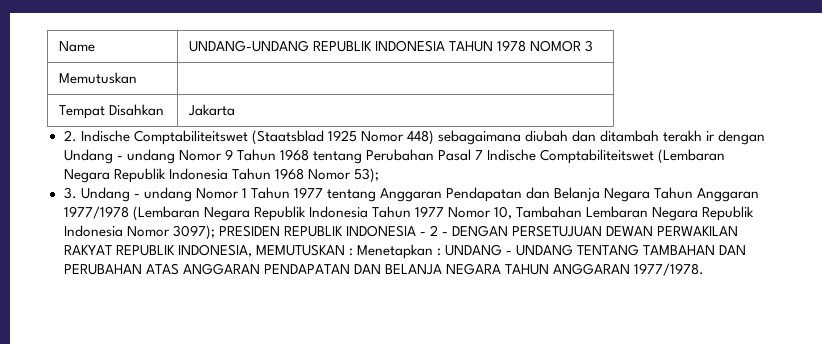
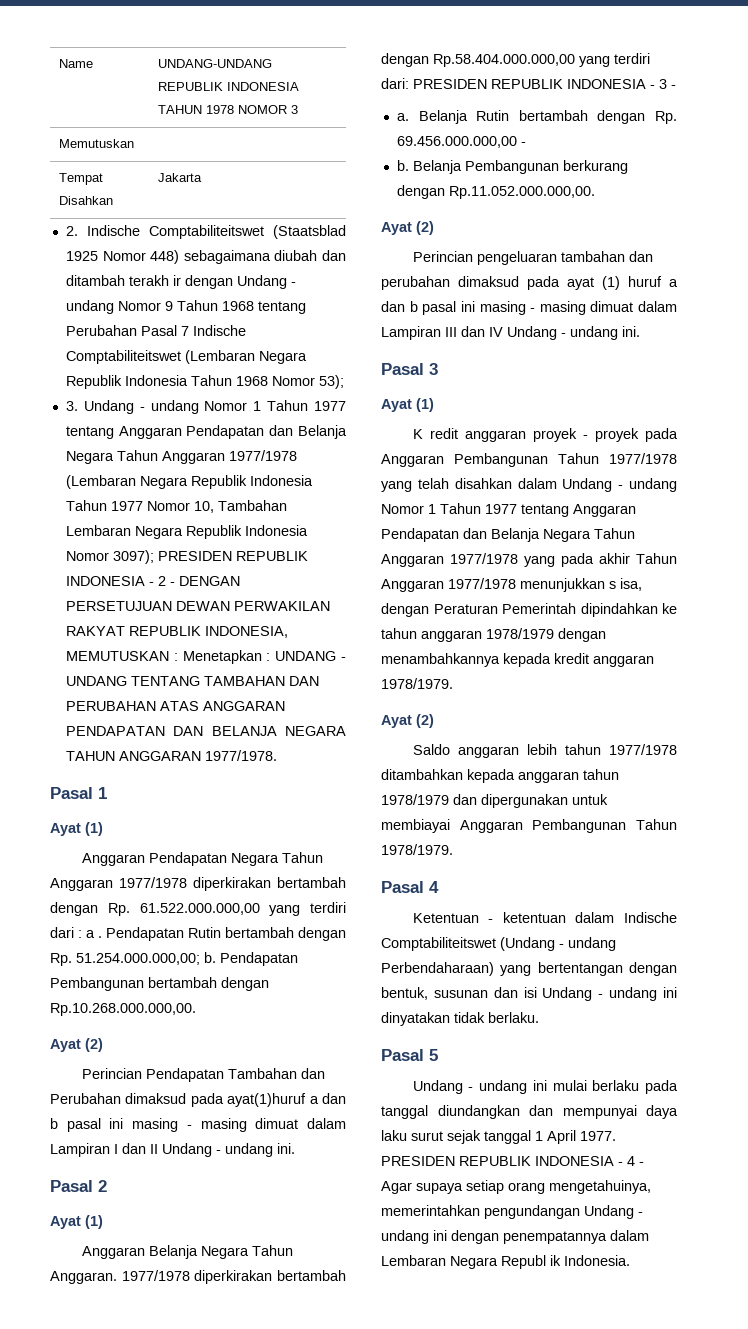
+ Pasal 1
+ Ayat (1)
+ Anggaran Pendapatan Negara Tahun Anggaran 1977/1978 diperkirakan bertambah dengan Rp. 61.522.000.000,00 yang terdiri dari : a . Pendapatan Rutin bertambah dengan Rp. 51.254.000.000,00; b. Pendapatan Pembangunan bertambah dengan Rp.10.268.000.000,00.
+ Ayat (2)
+ Perincian Pendapatan Tambahan dan Perubahan dimaksud pada ayat(1)huruf a dan b pasal ini masing - masing dimuat dalam Lampiran I dan II Undang - undang ini.
+ Pasal 2
+ Ayat (1)
+ Anggaran Belanja Negara Tahun Anggaran. 1977/1978 diperkirakan bertambah dengan Rp.58.404.000.000,00 yang terdiri dari: PRESIDEN REPUBLIK INDONESIA - 3 -
+ a. Belanja Rutin bertambah dengan Rp. 69.456.000.000,00 -
+ b. Belanja Pembangunan berkurang dengan Rp.11.052.000.000,00.
+ Ayat (2)
+ Perincian pengeluaran tambahan dan perubahan dimaksud pada ayat (1) huruf a dan b pasal ini masing - masing dimuat dalam Lampiran III dan IV Undang - undang ini.
+ Pasal 3
+ Ayat (1)
+ K redit anggaran proyek - proyek pada Anggaran Pembangunan Tahun 1977/1978 yang telah disahkan dalam Undang - undang Nomor 1 Tahun 1977 tentang Anggaran Pendapatan dan Belanja Negara Tahun Anggaran 1977/1978 yang pada akhir Tahun Anggaran 1977/1978 menunjukkan s isa, dengan Peraturan Pemerintah dipindahkan ke tahun anggaran 1978/1979 dengan menambahkannya kepada kredit anggaran 1978/1979.
+ Ayat (2)
+ Saldo anggaran lebih tahun 1977/1978 ditambahkan kepada anggaran tahun 1978/1979 dan dipergunakan untuk membiayai Anggaran Pembangunan Tahun 1978/1979.
+ Pasal 4
+ Ketentuan - ketentuan dalam Indische Comptabiliteitswet (Undang - undang Perbendaharaan) yang bertentangan dengan bentuk, susunan dan isi Undang - undang ini dinyatakan tidak berlaku.
+ Pasal 5
+ Undang - undang ini mulai berlaku pada tanggal diundangkan dan mempunyai daya laku surut sejak tanggal 1 April 1977. PRESIDEN REPUBLIK INDONESIA - 4 - Agar supaya setiap orang mengetahuinya, memerintahkan pengundangan Undang - undang ini dengan penempatannya dalam Lembaran Negara Republ ik Indonesia.

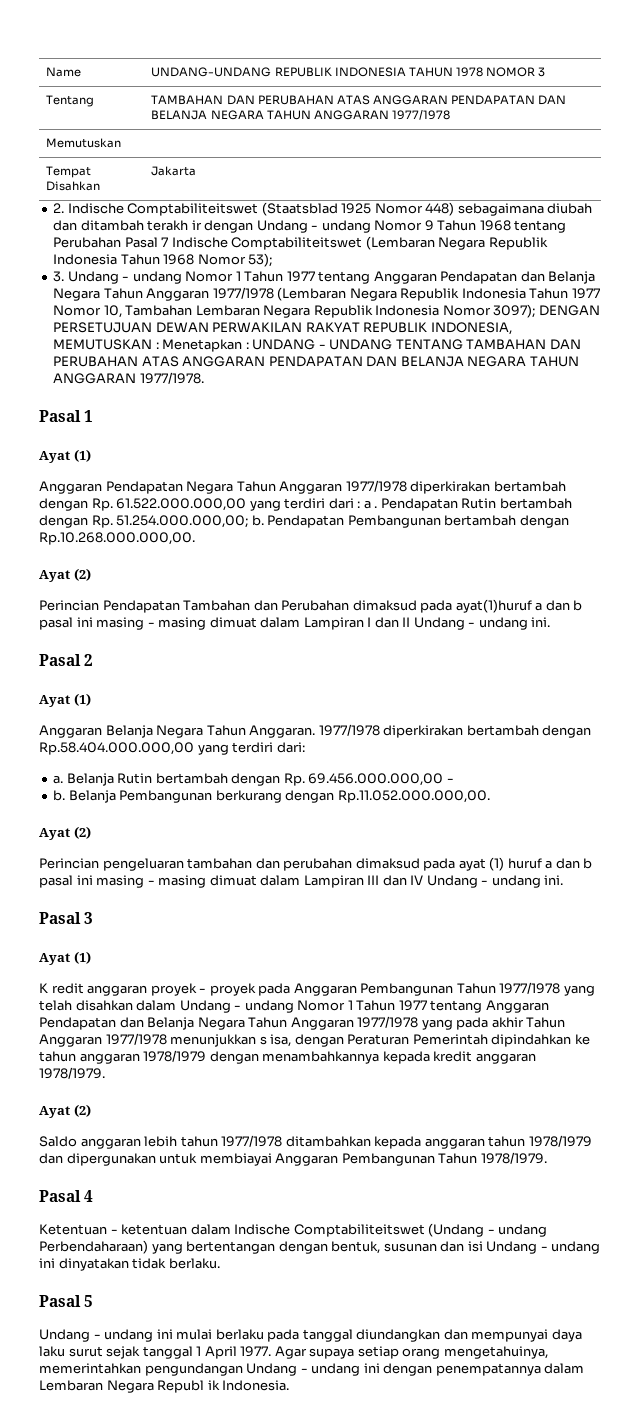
+ Tentang | TAMBAHAN DAN PERUBAHAN ATAS ANGGARAN PENDAPATAN DAN BELANJA NEGARA TAHUN ANGGARAN 1977/1978
- 3. Undang - undang Nomor 1 Tahun 1977 tentang Anggaran Pendapatan dan Belanja Negara Tahun Anggaran 1977/1978 (Lembaran Negara Republik Indonesia Tahun 1977 Nomor 10, Tambahan Lembaran Negara Republik Indonesia Nomor 3097); PRESIDEN REPUBLIK INDONESIA - 2 - DENGAN PERSETUJUAN DEWAN PERWAKILAN RAKYAT REPUBLIK INDONESIA, MEMUTUSKAN : Menetapkan : UNDANG - UNDANG TENTANG TAMBAHAN DAN PERUBAHAN ATAS ANGGARAN PENDAPATAN DAN BELANJA NEGARA TAHUN ANGGARAN 1977/1978.
+ 3. Undang - undang Nomor 1 Tahun 1977 tentang Anggaran Pendapatan dan Belanja Negara Tahun Anggaran 1977/1978 (Lembaran Negara Republik Indonesia Tahun 1977 Nomor 10, Tambahan Lembaran Negara Republik Indonesia Nomor 3097); DENGAN PERSETUJUAN DEWAN PERWAKILAN RAKYAT REPUBLIK INDONESIA, MEMUTUSKAN : Menetapkan : UNDANG - UNDANG TENTANG TAMBAHAN DAN PERUBAHAN ATAS ANGGARAN PENDAPATAN DAN BELANJA NEGARA TAHUN ANGGARAN 1977/1978.
- 1977/1978 diperkirakan bertambah dengan Rp.58.404.000.000,00 yang terdiri dari: PRESIDEN REPUBLIK INDONESIA - 3 -
+ 1977/1978 diperkirakan bertambah dengan Rp.58.404.000.000,00 yang terdiri dari:
- PRESIDEN REPUBLIK INDONESIA - 4 - Agar supaya setiap orang mengetahuinya, memerintahkan pengundangan Undang - undang ini dengan penempatannya dalam Lembaran Negara Republ ik Indonesia.
+ Agar supaya setiap orang mengetahuinya, memerintahkan pengundangan Undang - undang ini dengan penempatannya dalam Lembaran Negara Republ ik Indonesia.

